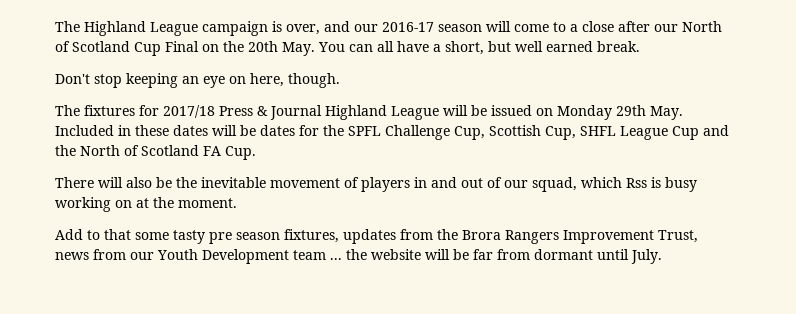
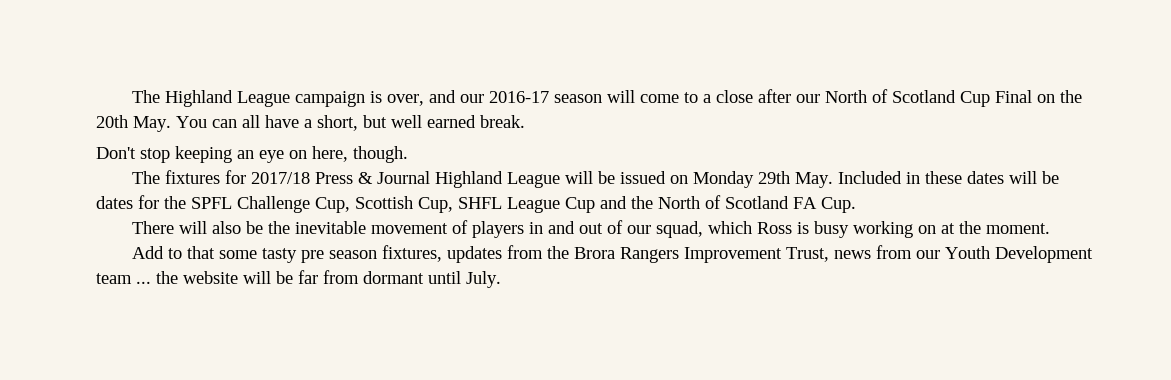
- There will also be the inevitable movement of players in and out of our squad, which Rss is busy working on at the moment.
+ There will also be the inevitable movement of players in and out of our squad, which Ross is busy working on at the moment.

